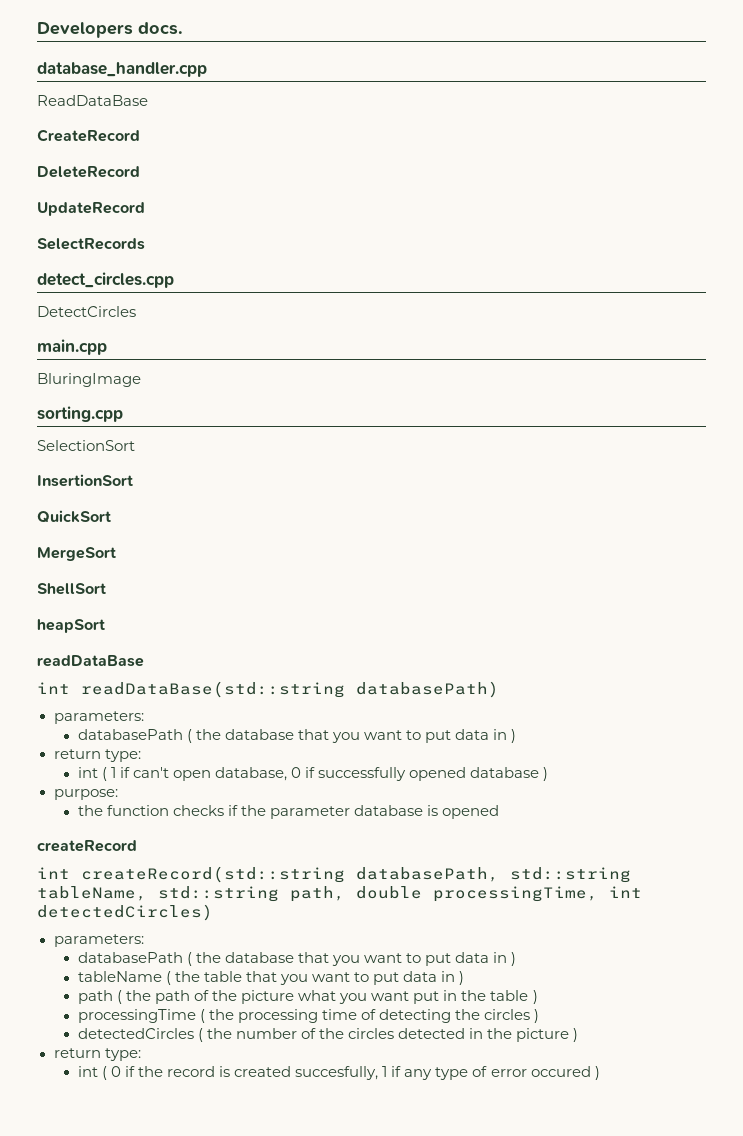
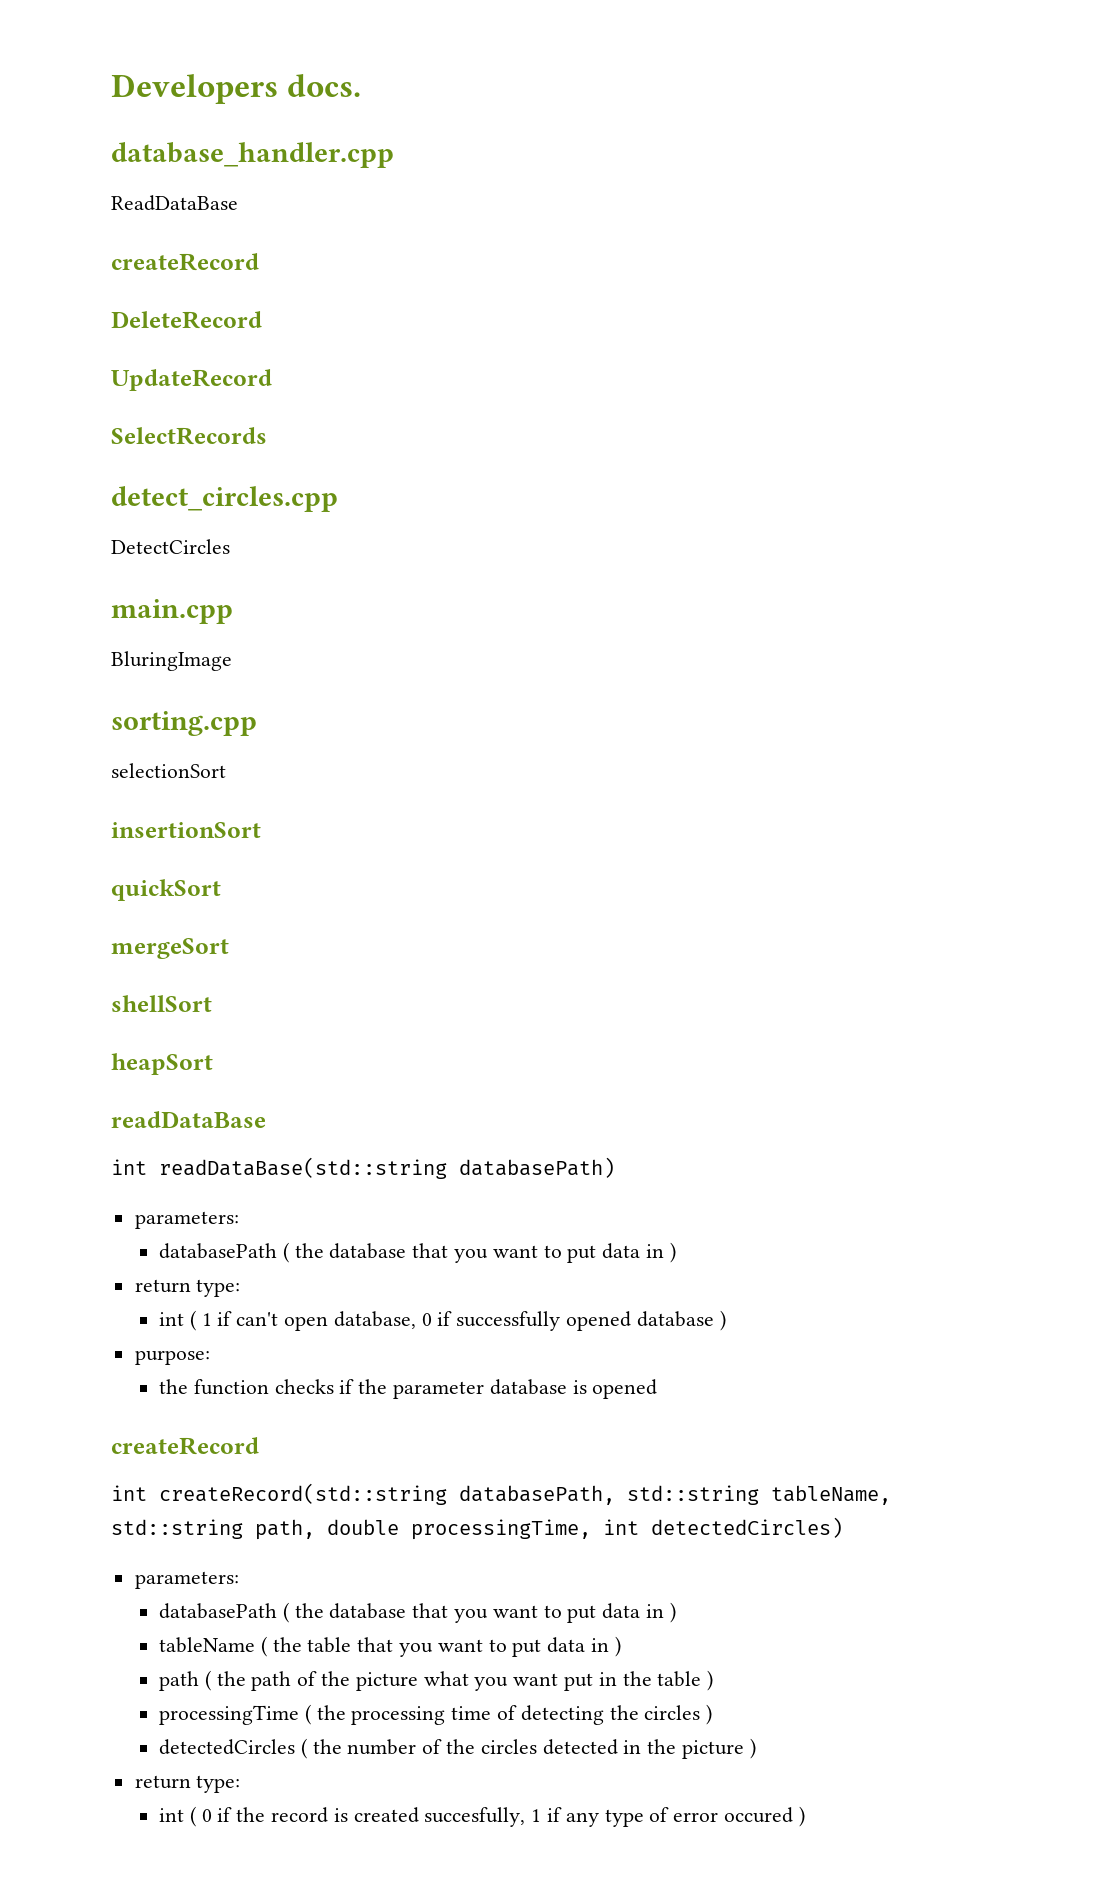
  ReadDataBase
- CreateRecord
+ createRecord
- SelectionSort
- InsertionSort
- QuickSort
- MergeSort
- ShellSort
+ selectionSort
+ insertionSort
+ quickSort
+ mergeSort
+ shellSort

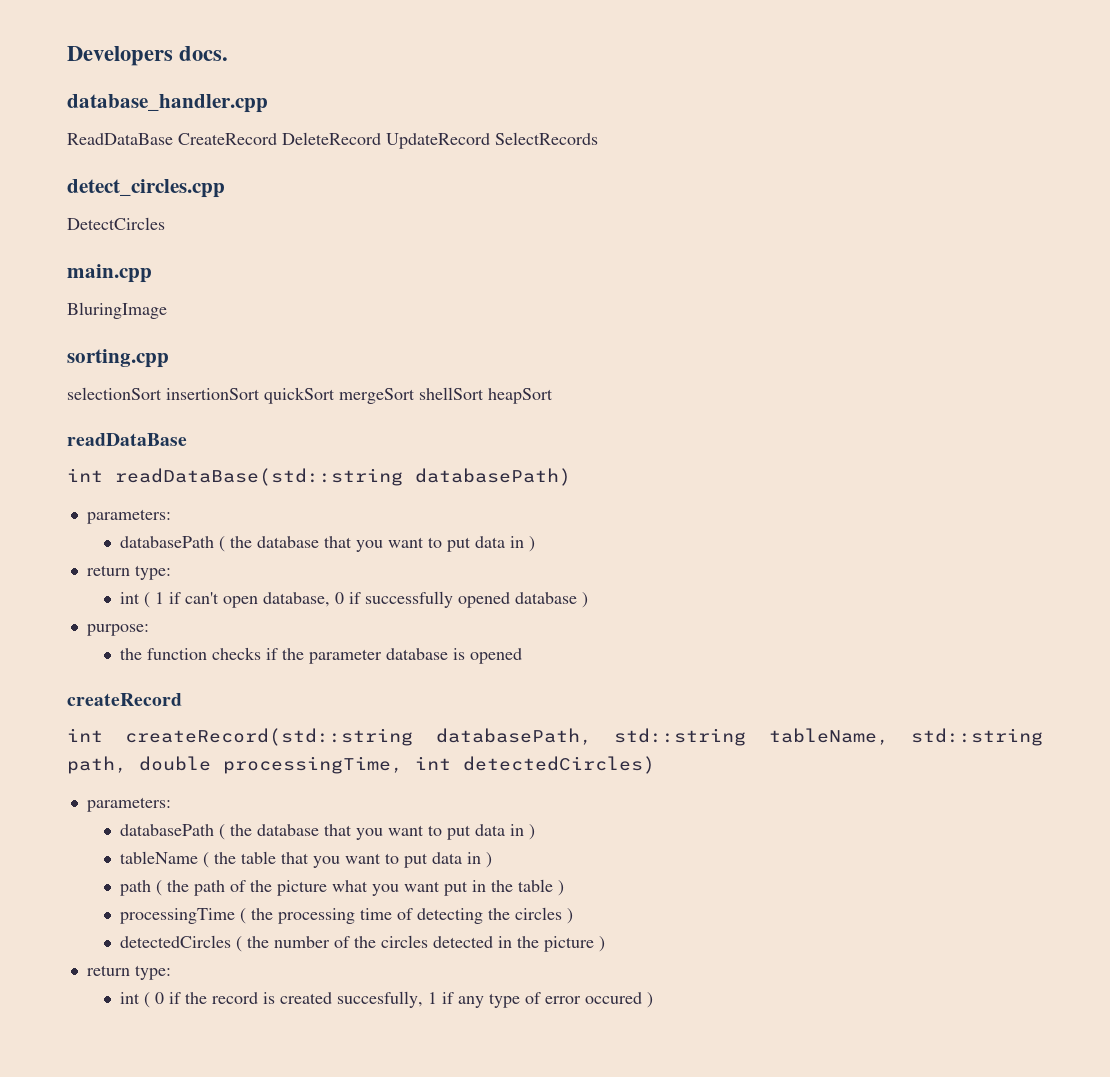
- ReadDataBase
- createRecord
- DeleteRecord
- UpdateRecord
- SelectRecords
+ ReadDataBase CreateRecord DeleteRecord UpdateRecord SelectRecords
- selectionSort
- insertionSort
- quickSort
- mergeSort
- shellSort
- heapSort
+ selectionSort insertionSort quickSort mergeSort shellSort heapSort

